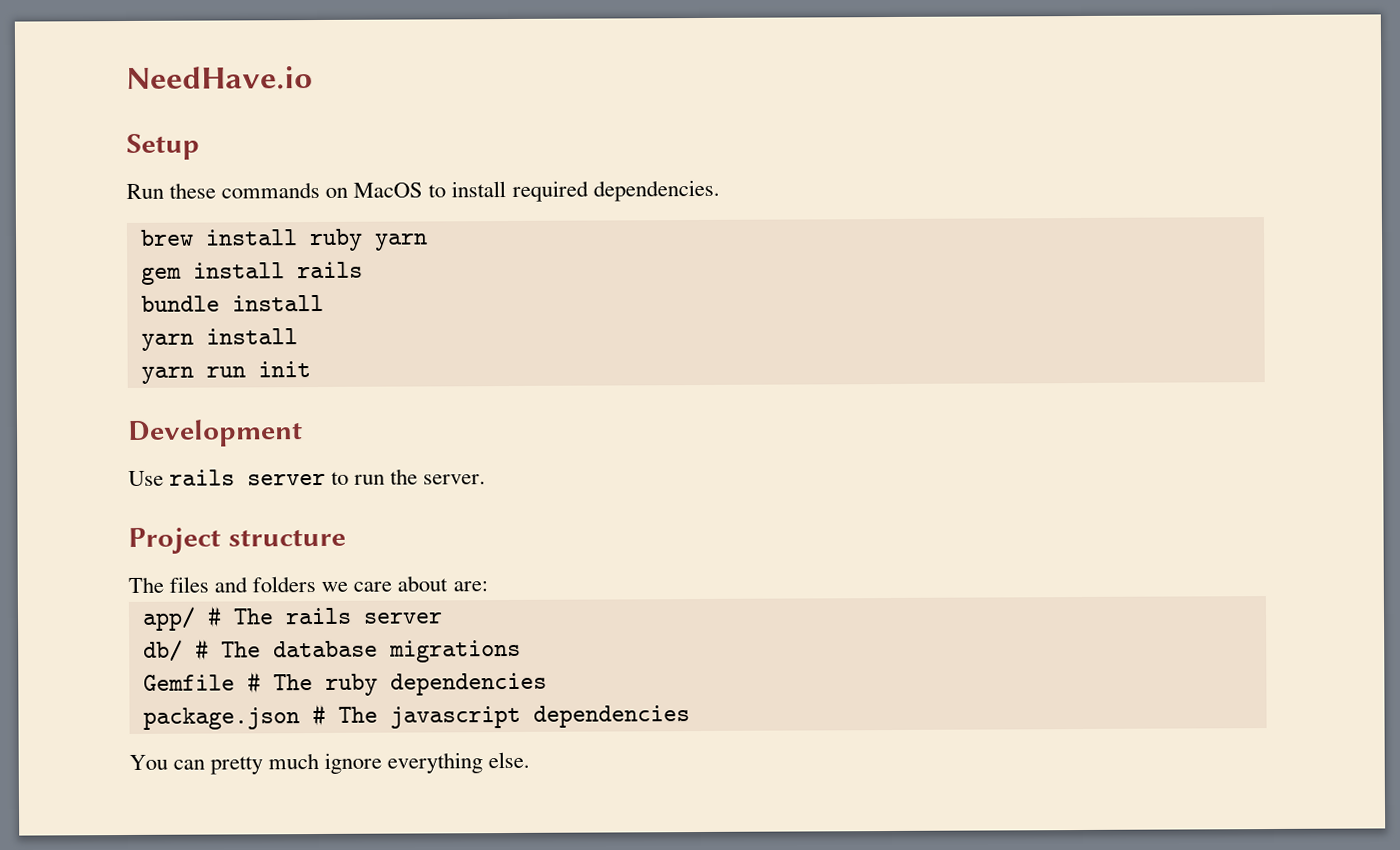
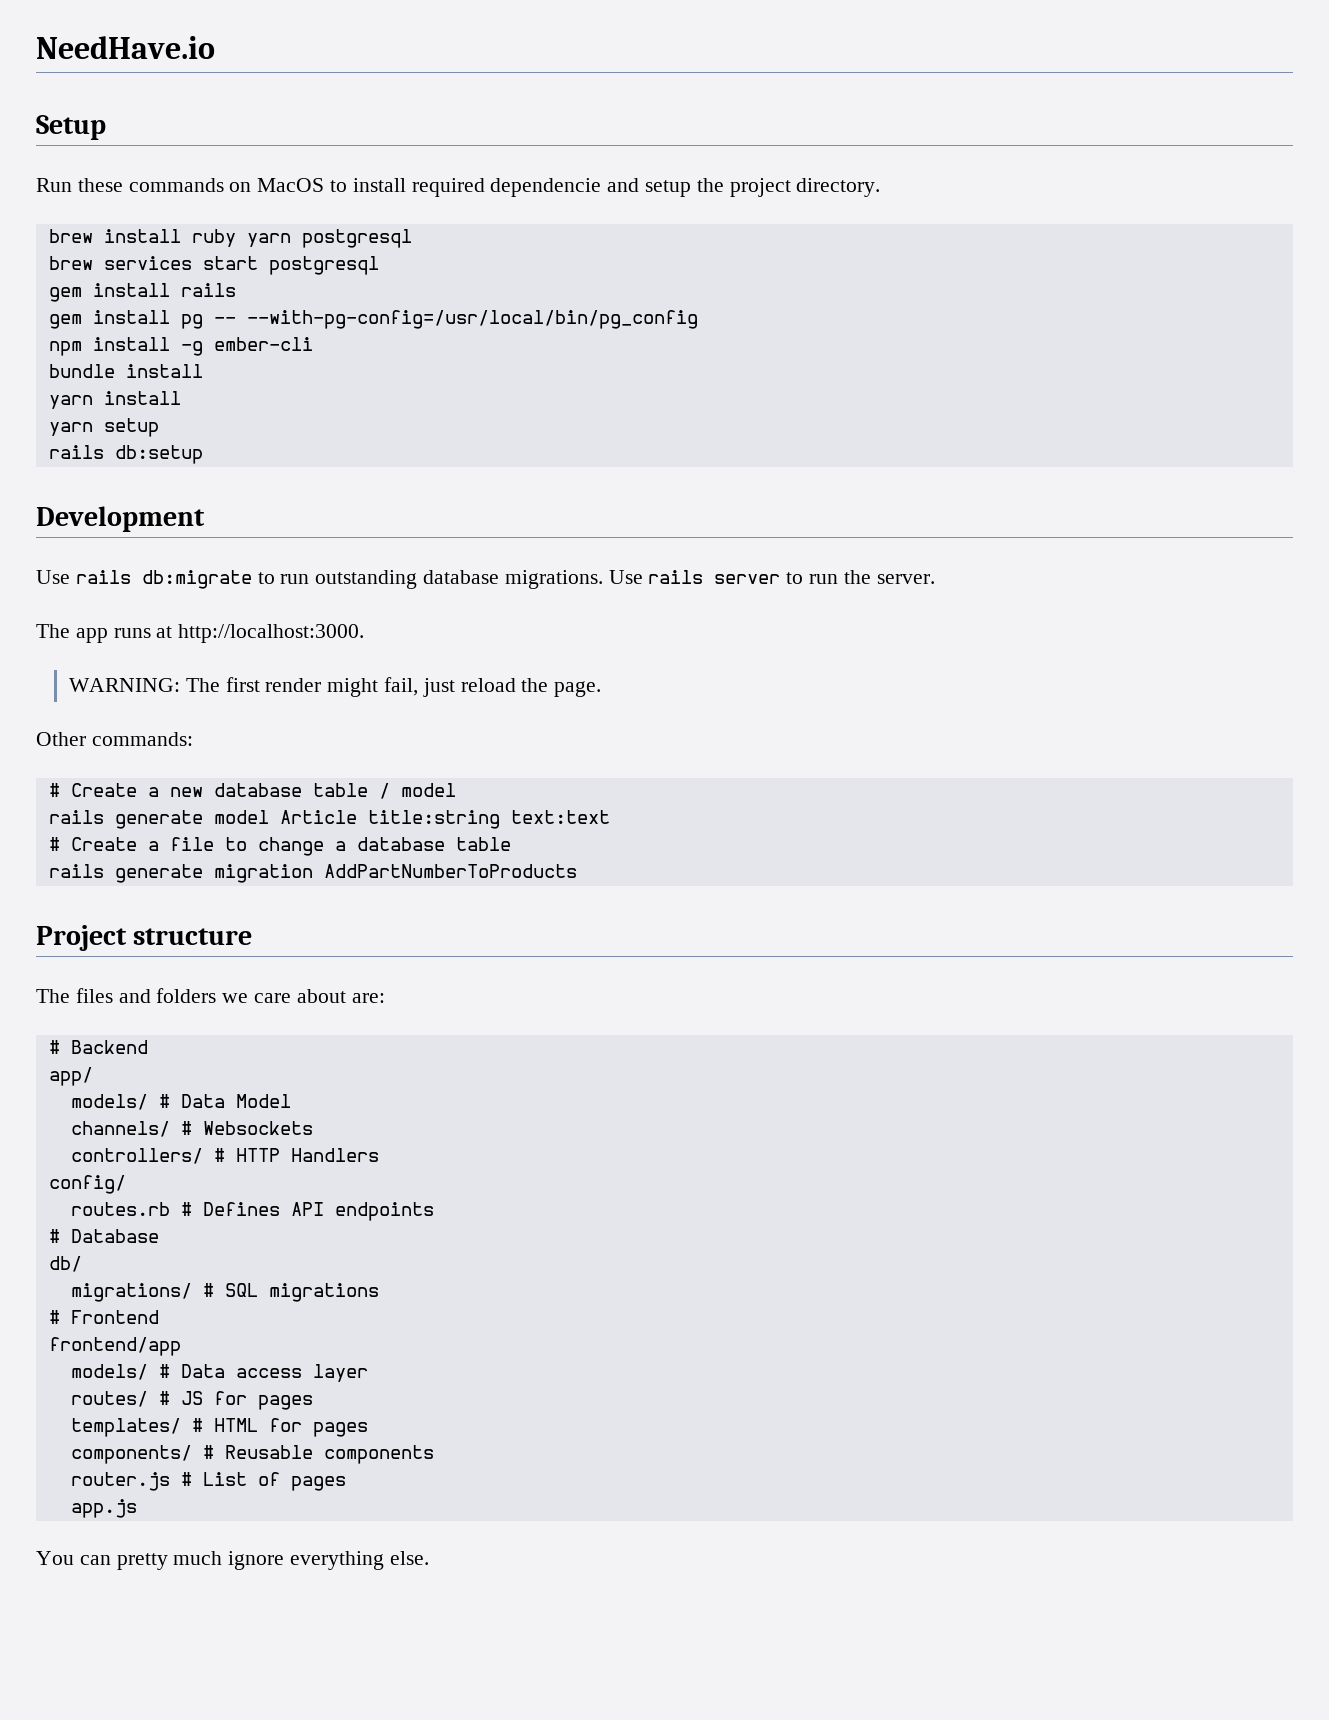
- Run these commands on MacOS to install required dependencies.
- brew install ruby yarn
+ Run these commands on MacOS to install required dependencie and setup the project directory.
+ brew install ruby yarn postgresql
+ brew services start postgresql
  gem install rails
+ gem install pg -- --with-pg-config=/usr/local/bin/pg_config
+ npm install -g ember-cli
- yarn run init
+ yarn setup
+ rails db:setup
- Use rails server to run the server.
+ Use rails db:migrate to run outstanding database migrations. Use rails server to run the server.
+ The app runs at http://localhost:3000.
+ WARNING: The first render might fail, just reload the page.
+ Other commands:
+ # Create a new database table / model
+ rails generate model Article title:string text:text
+ # Create a file to change a database table
+ rails generate migration AddPartNumberToProducts
+ # Backend
- app/ # The rails server
- db/ # The database migrations
- Gemfile # The ruby dependencies
- package.json # The javascript dependencies
+ app/
+ models/ # Data Model
+ channels/ # Websockets
+ controllers/ # HTTP Handlers
+ config/
+ routes.rb # Defines API endpoints
+ # Database
+ db/
+ migrations/ # SQL migrations
+ # Frontend
+ frontend/app
+ models/ # Data access layer
+ routes/ # JS for pages
+ templates/ # HTML for pages
+ components/ # Reusable components
+ router.js # List of pages
+ app.js

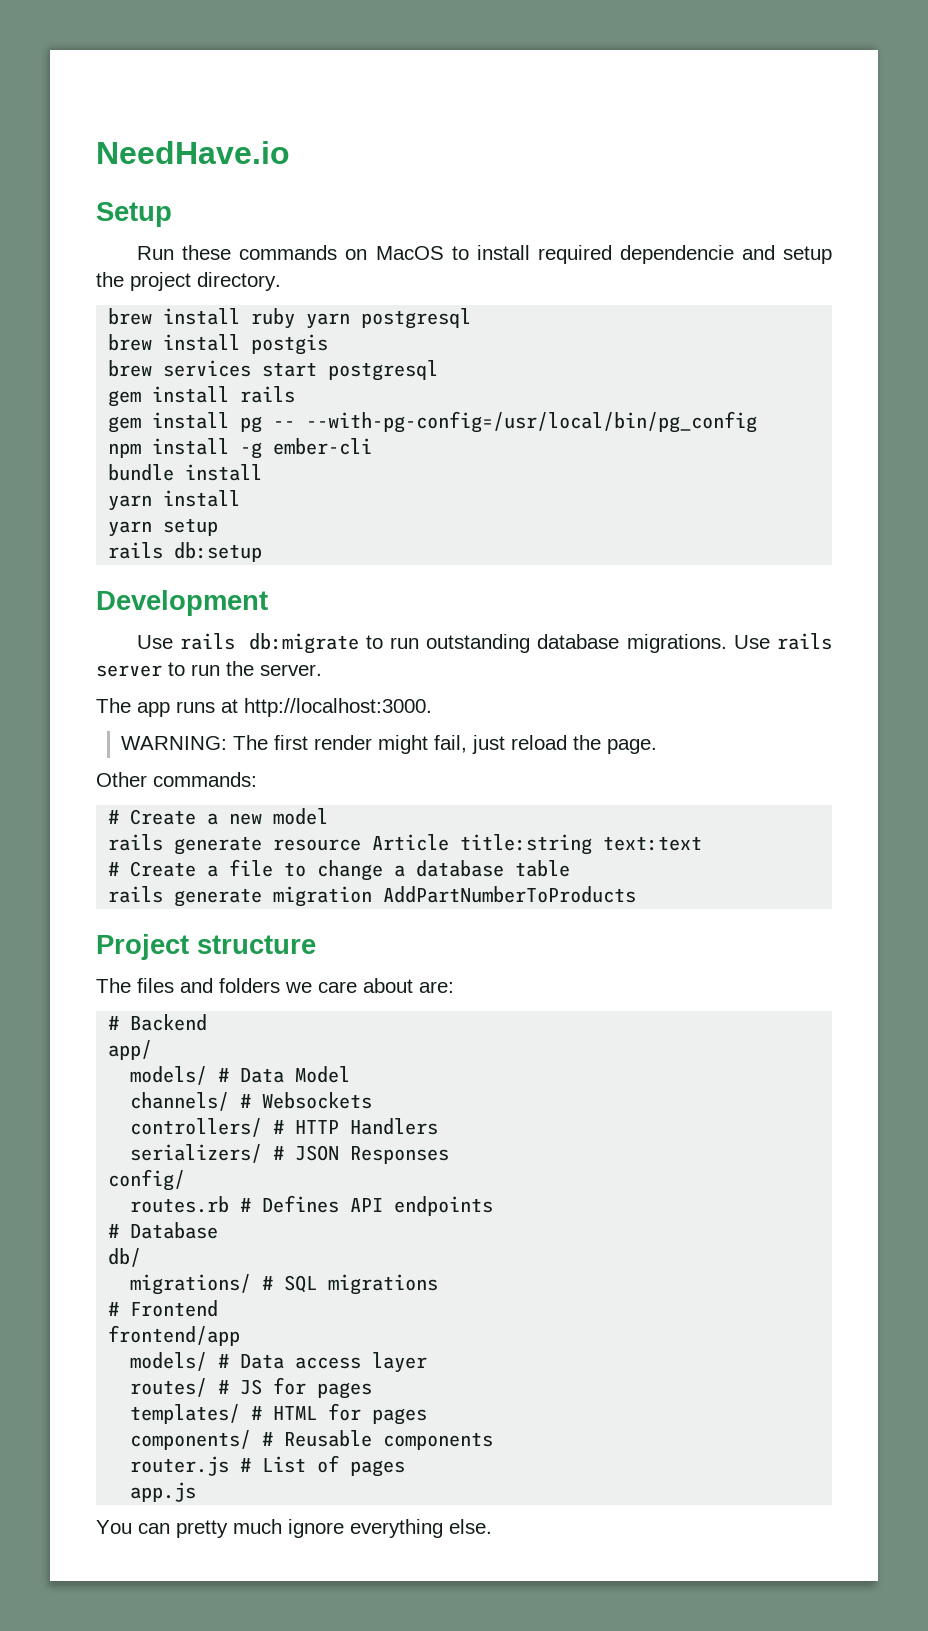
+ brew install postgis
- # Create a new database table / model
+ # Create a new model
- rails generate model Article title:string text:text
+ rails generate resource Article title:string text:text
+ serializers/ # JSON Responses

